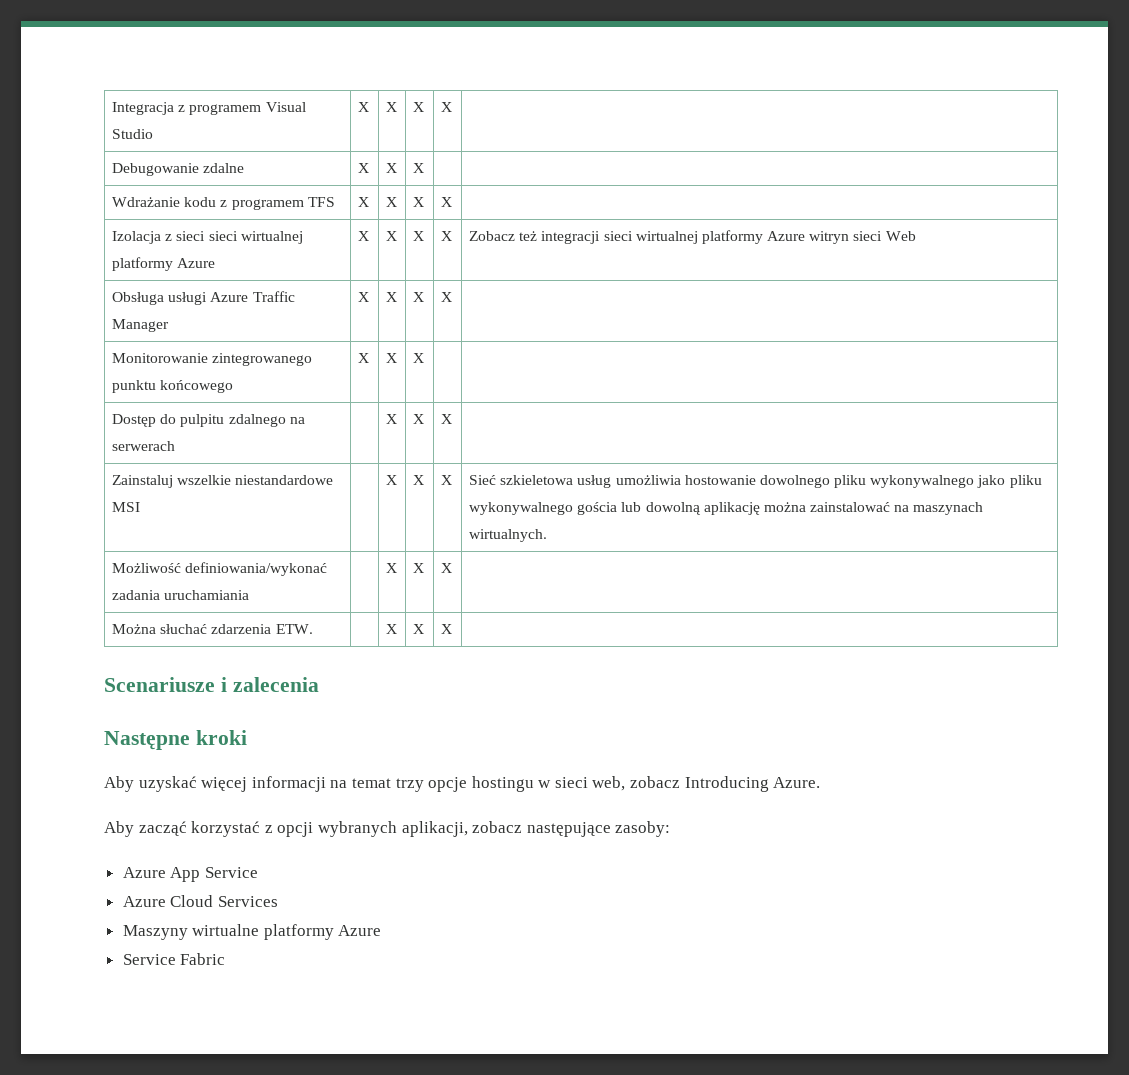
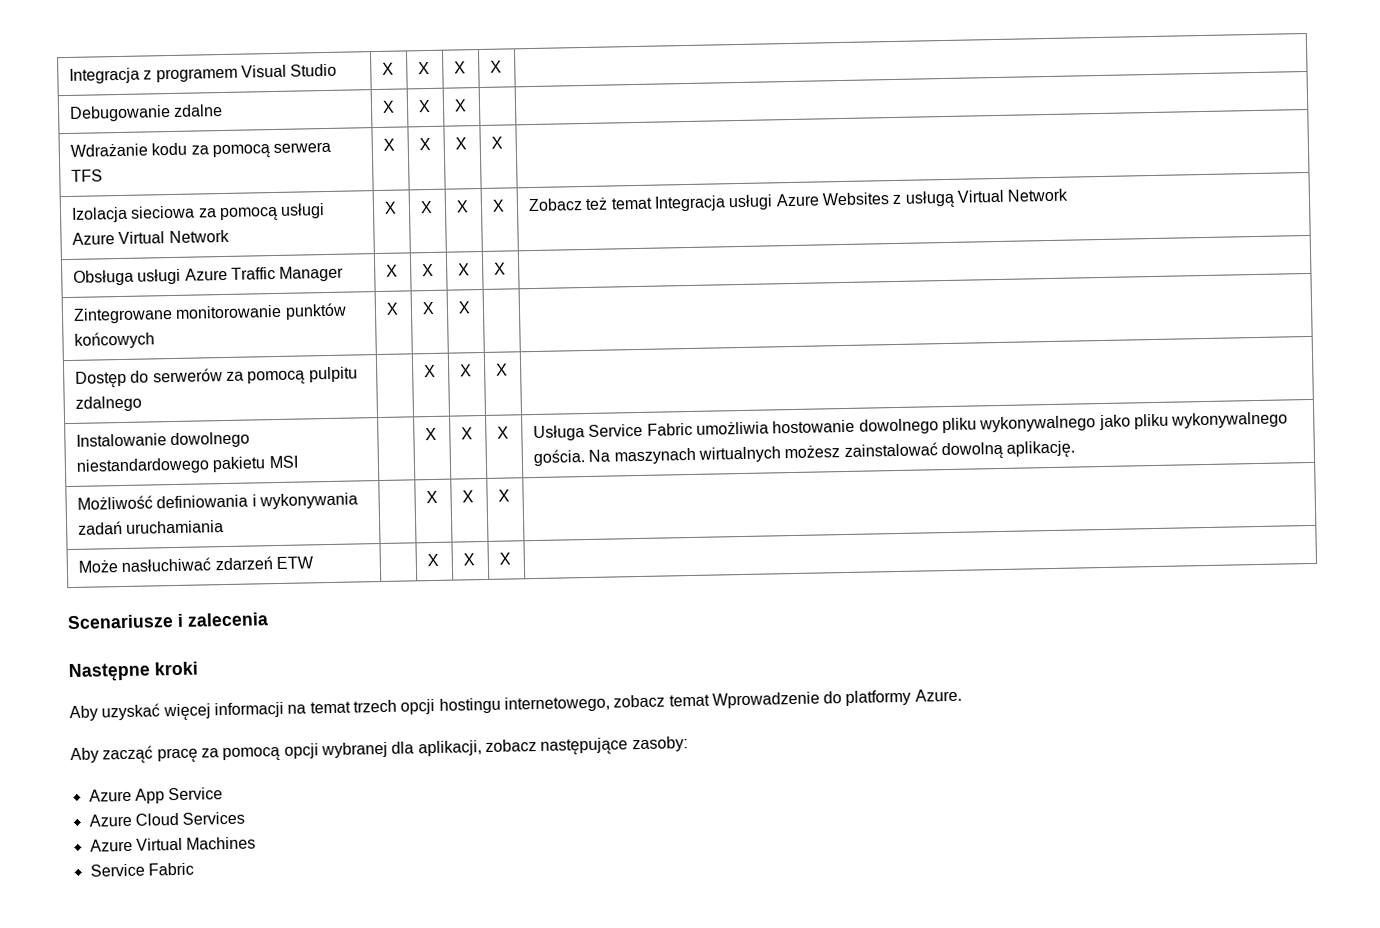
- Wdrażanie kodu z programem TFS | X | X | X | X |
+ Wdrażanie kodu za pomocą serwera TFS | X | X | X | X |
- Izolacja z sieci sieci wirtualnej platformy Azure | X | X | X | X | Zobacz też integracji sieci wirtualnej platformy Azure witryn sieci Web
+ Izolacja sieciowa za pomocą usługi Azure Virtual Network | X | X | X | X | Zobacz też temat Integracja usługi Azure Websites z usługą Virtual Network
- Monitorowanie zintegrowanego punktu końcowego | X | X | X | |
+ Zintegrowane monitorowanie punktów końcowych | X | X | X | |
- Dostęp do pulpitu zdalnego na serwerach | | X | X | X |
- Zainstaluj wszelkie niestandardowe MSI | | X | X | X | Sieć szkieletowa usług umożliwia hostowanie dowolnego pliku wykonywalnego jako pliku wykonywalnego gościa lub dowolną aplikację można zainstalować na maszynach wirtualnych.
- Możliwość definiowania/wykonać zadania uruchamiania | | X | X | X |
+ Dostęp do serwerów za pomocą pulpitu zdalnego | | X | X | X |
+ Instalowanie dowolnego niestandardowego pakietu MSI | | X | X | X | Usługa Service Fabric umożliwia hostowanie dowolnego pliku wykonywalnego jako pliku wykonywalnego gościa. Na maszynach wirtualnych możesz zainstalować dowolną aplikację.
+ Możliwość definiowania i wykonywania zadań uruchamiania | | X | X | X |
- Można słuchać zdarzenia ETW. | | X | X | X |
+ Może nasłuchiwać zdarzeń ETW | | X | X | X |
- Aby uzyskać więcej informacji na temat trzy opcje hostingu w sieci web, zobacz Introducing Azure.
- Aby zacząć korzystać z opcji wybranych aplikacji, zobacz następujące zasoby:
+ Aby uzyskać więcej informacji na temat trzech opcji hostingu internetowego, zobacz temat Wprowadzenie do platformy Azure.
+ Aby zacząć pracę za pomocą opcji wybranej dla aplikacji, zobacz następujące zasoby:
- Maszyny wirtualne platformy Azure
+ Azure Virtual Machines

